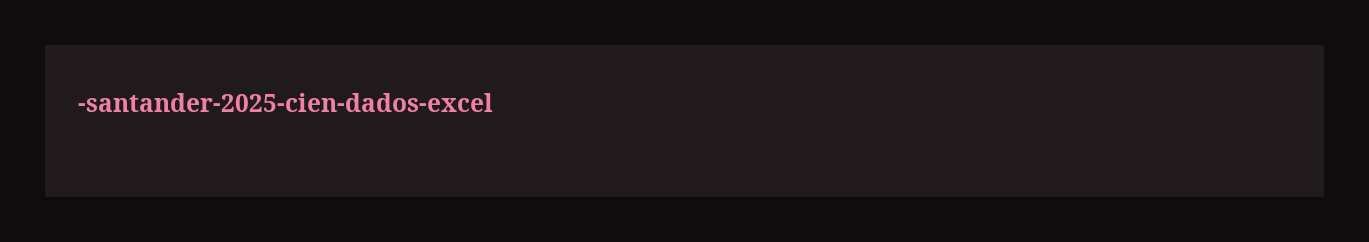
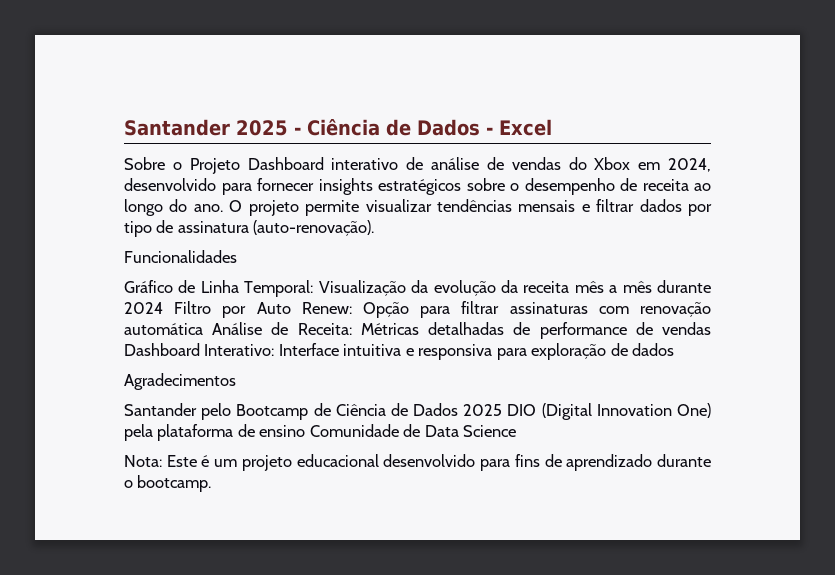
- -santander-2025-cien-dados-excel
+ Santander 2025 - Ciência de Dados - Excel
+ Sobre o Projeto Dashboard interativo de análise de vendas do Xbox em 2024, desenvolvido para fornecer insights estratégicos sobre o desempenho de receita ao longo do ano. O projeto permite visualizar tendências mensais e filtrar dados por tipo de assinatura (auto-renovação).
+ Funcionalidades
+ Gráfico de Linha Temporal: Visualização da evolução da receita mês a mês durante 2024 Filtro por Auto Renew: Opção para filtrar assinaturas com renovação automática Análise de Receita: Métricas detalhadas de performance de vendas Dashboard Interativo: Interface intuitiva e responsiva para exploração de dados
+ Agradecimentos
+ Santander pelo Bootcamp de Ciência de Dados 2025 DIO (Digital Innovation One) pela plataforma de ensino Comunidade de Data Science
+ Nota: Este é um projeto educacional desenvolvido para fins de aprendizado durante o bootcamp.

